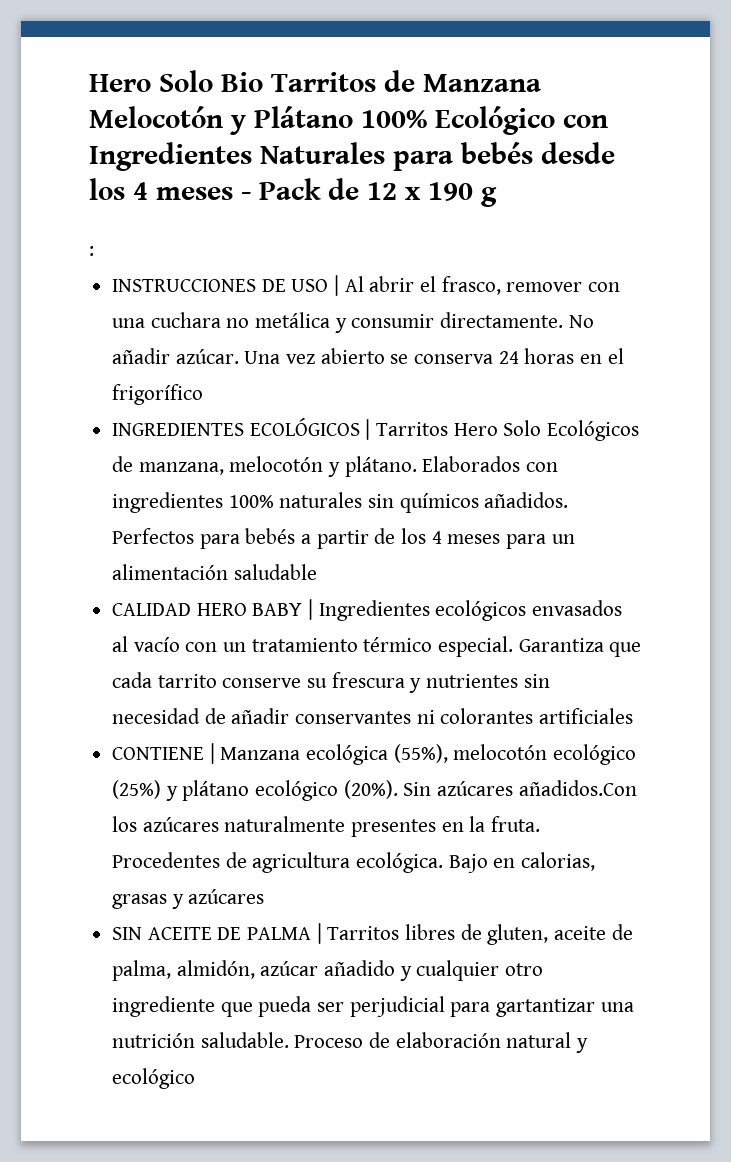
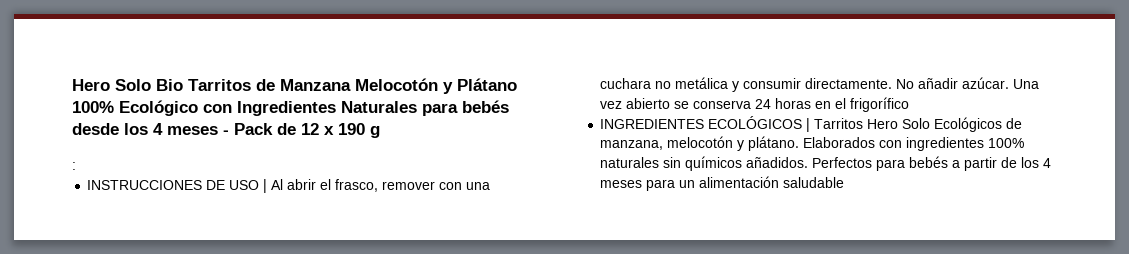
- CALIDAD HERO BABY | Ingredientes ecológicos envasados al vacío con un tratamiento térmico especial. Garantiza que cada tarrito conserve su frescura y nutrientes sin necesidad de añadir conservantes ni colorantes artificiales
- CONTIENE | Manzana ecológica (55%), melocotón ecológico (25%) y plátano ecológico (20%). Sin azúcares añadidos.Con los azúcares naturalmente presentes en la fruta. Procedentes de agricultura ecológica. Bajo en calorias, grasas y azúcares
- SIN ACEITE DE PALMA | Tarritos libres de gluten, aceite de palma, almidón, azúcar añadido y cualquier otro ingrediente que pueda ser perjudicial para gartantizar una nutrición saludable. Proceso de elaboración natural y ecológico

